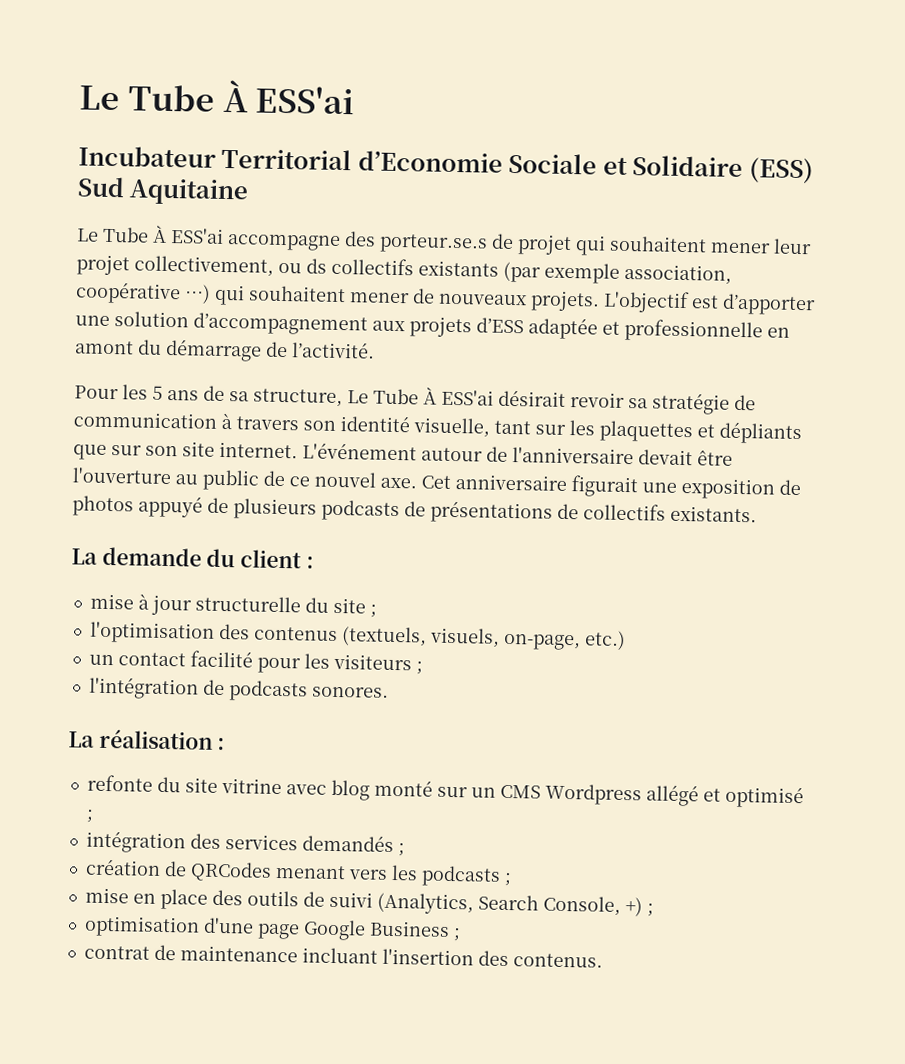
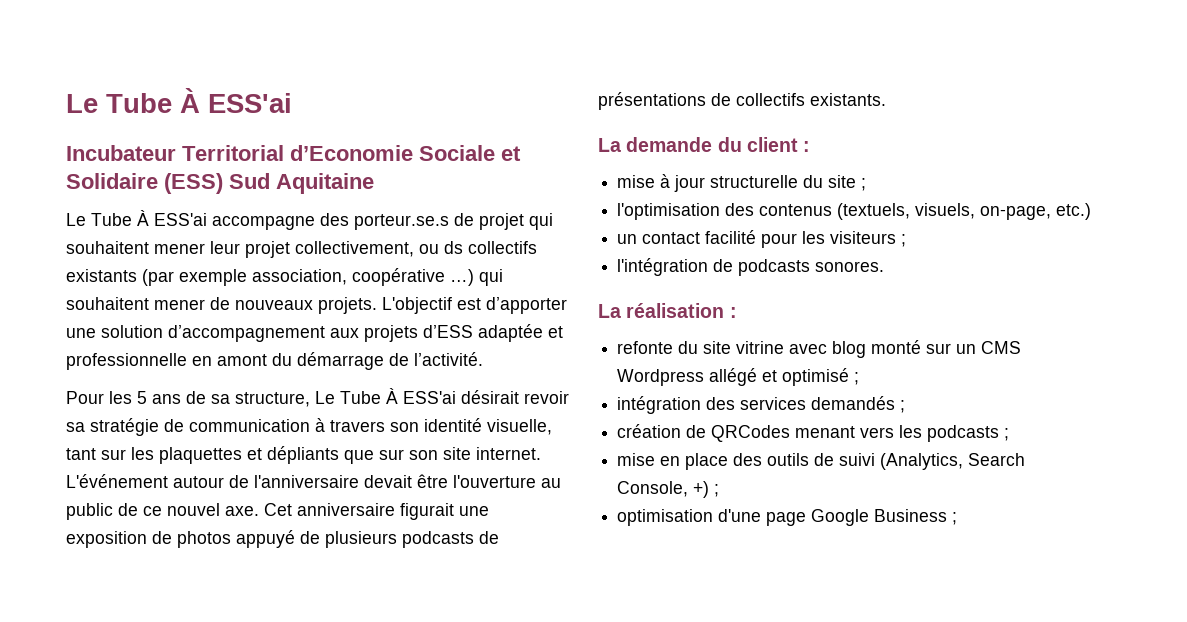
- contrat de maintenance incluant l'insertion des contenus.

